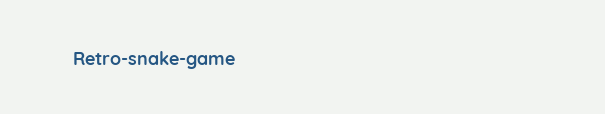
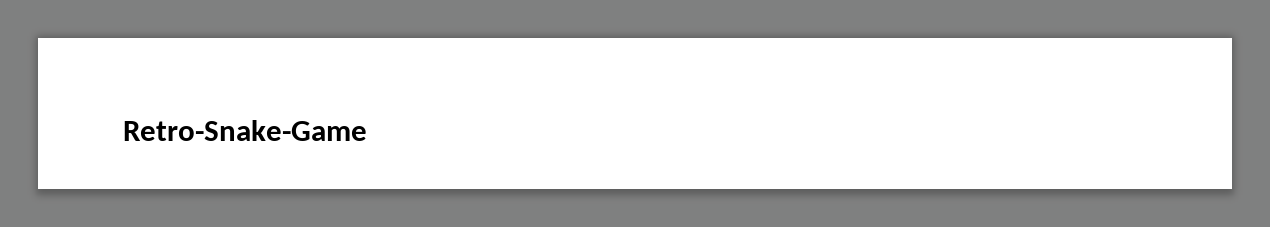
- Retro-snake-game
+ Retro-Snake-Game

